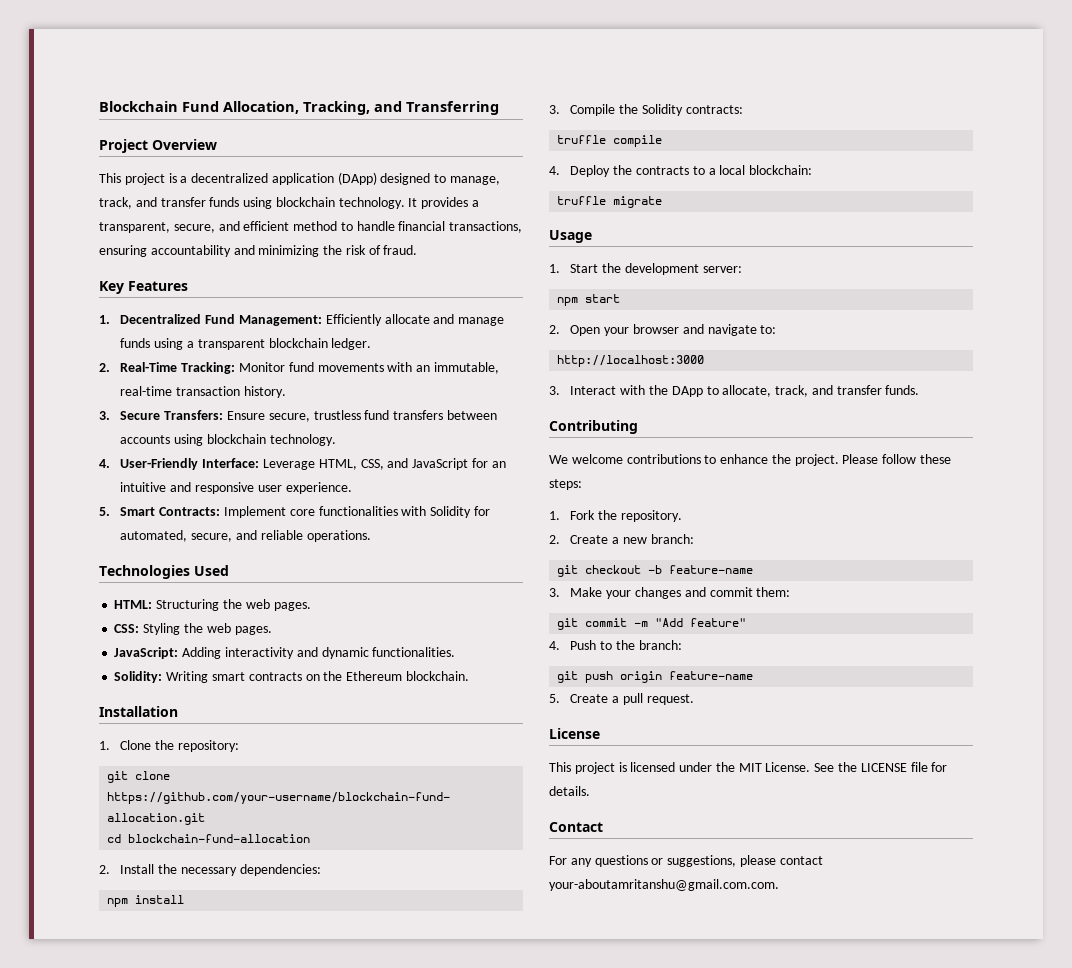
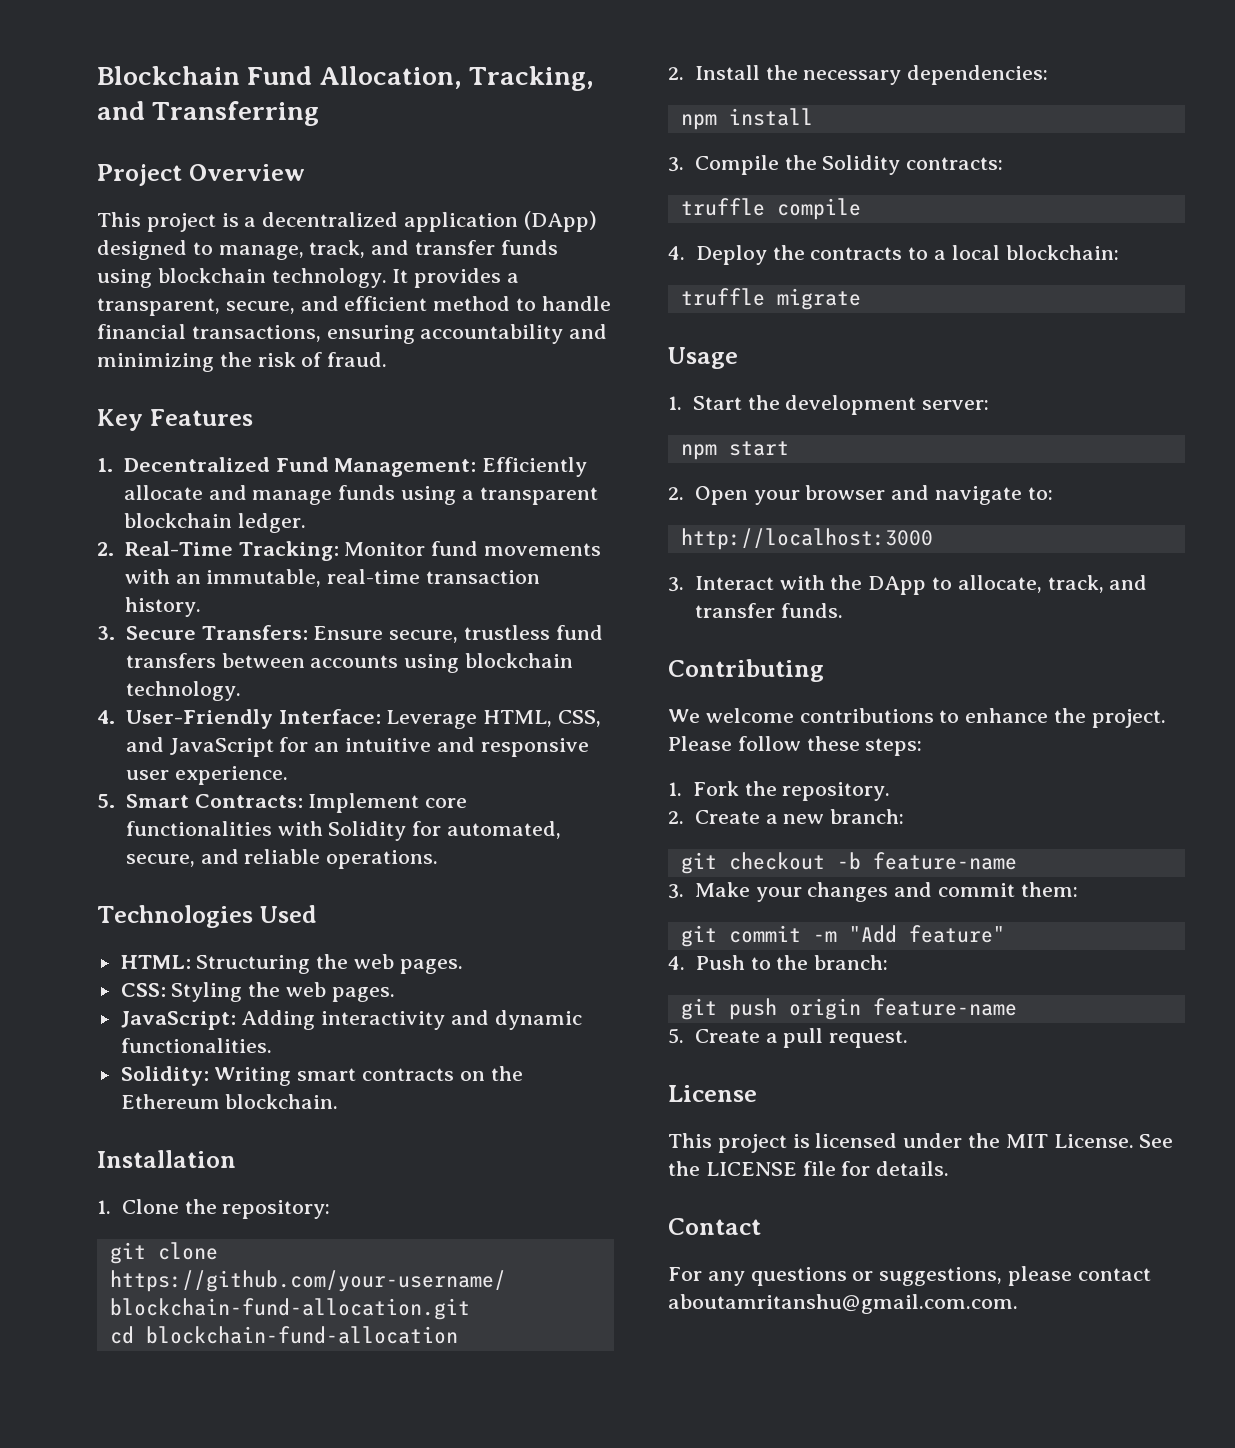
- For any questions or suggestions, please contact your-aboutamritanshu@gmail.com.com.
+ For any questions or suggestions, please contact aboutamritanshu@gmail.com.com.

